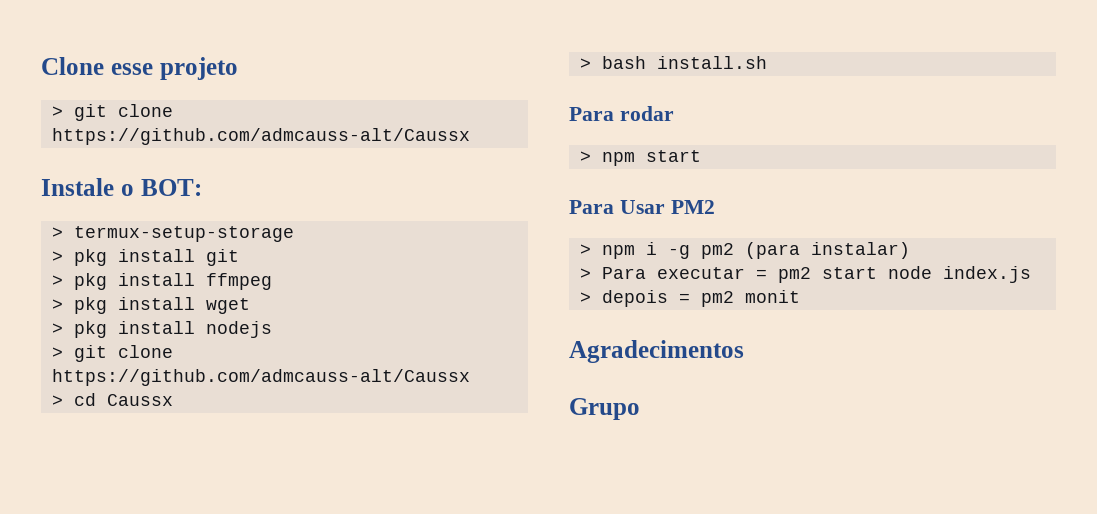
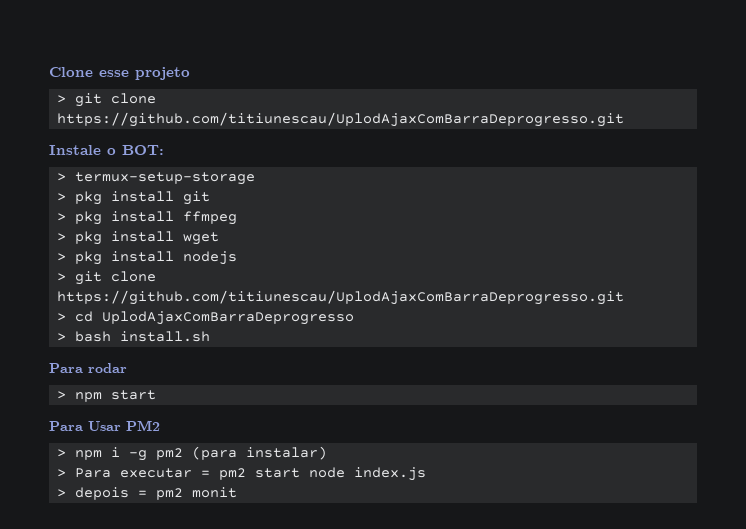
  Clone esse projeto
- > git clone https://github.com/admcauss-alt/Caussx
+ > git clone https://github.com/titiunescau/UplodAjaxComBarraDeprogresso.git
  > pkg install nodejs
- > git clone https://github.com/admcauss-alt/Caussx
+ > git clone https://github.com/titiunescau/UplodAjaxComBarraDeprogresso.git
- > cd Caussx
+ > cd UplodAjaxComBarraDeprogresso
- Agradecimentos
- Grupo

